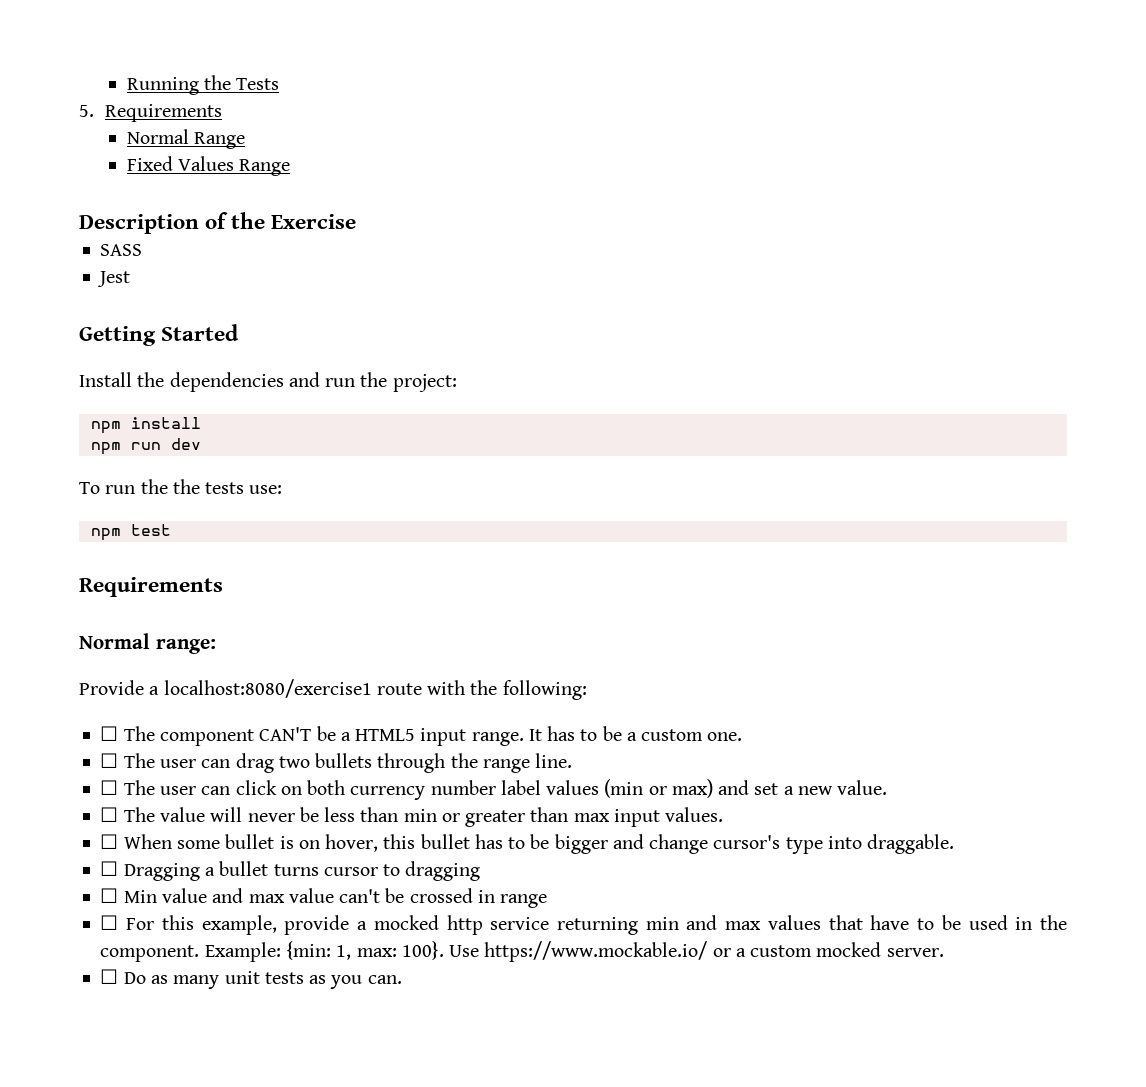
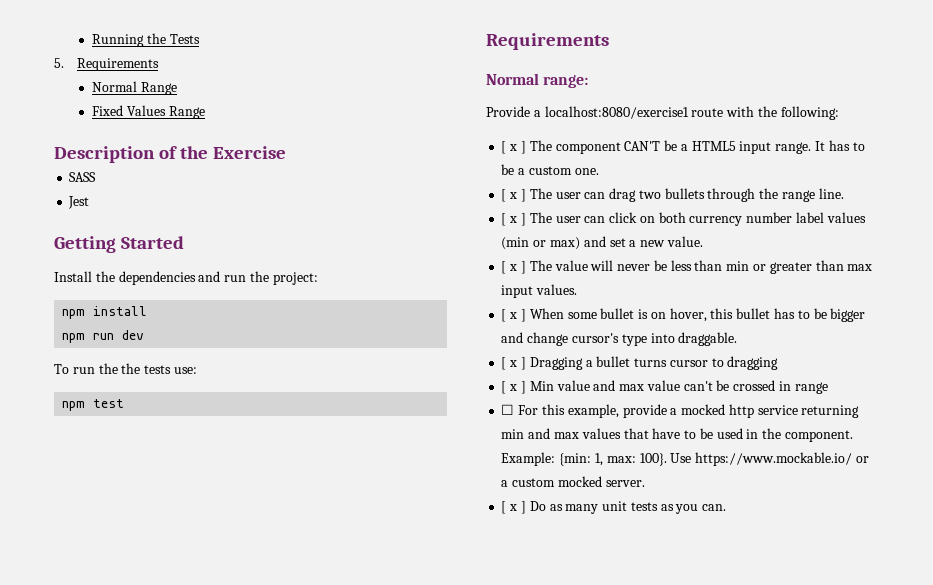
- ☐ The component CAN'T be a HTML5 input range.
+ [ x ] The component CAN'T be a HTML5 input range.
- ☐ The user can drag two bullets through the range line.
+ [ x ] The user can drag two bullets through the range line.
- ☐ The user can click on both currency number label values (min or max) and set a new value.
+ [ x ] The user can click on both currency number label values (min or max) and set a new value.
- ☐ The value will never be less than min or greater than max input values.
+ [ x ] The value will never be less than min or greater than max input values.
- ☐ When some bullet is on hover, this bullet has to be bigger and change cursor's type into draggable.
+ [ x ] When some bullet is on hover, this bullet has to be bigger and change cursor's type into draggable.
- ☐ Dragging a bullet turns cursor to dragging
+ [ x ] Dragging a bullet turns cursor to dragging
- ☐ Min value and max value can't be crossed in range
+ [ x ] Min value and max value can't be crossed in range
- ☐ Do as many unit tests as you can.
+ [ x ] Do as many unit tests as you can.

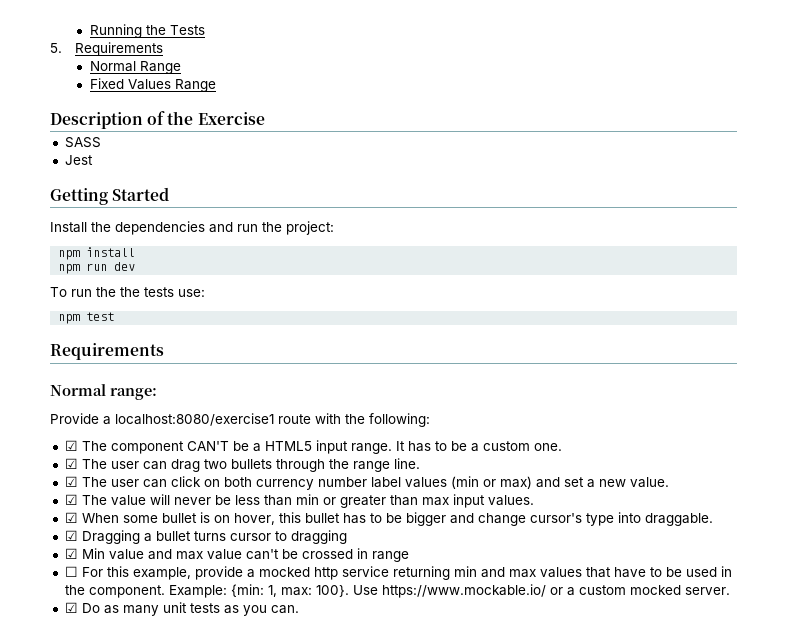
- [ x ] The component CAN'T be a HTML5 input range.
+ ☑ The component CAN'T be a HTML5 input range.
- [ x ] The user can drag two bullets through the range line.
+ ☑ The user can drag two bullets through the range line.
- [ x ] The user can click on both currency number label values (min or max) and set a new value.
+ ☑ The user can click on both currency number label values (min or max) and set a new value.
- [ x ] The value will never be less than min or greater than max input values.
+ ☑ The value will never be less than min or greater than max input values.
- [ x ] When some bullet is on hover, this bullet has to be bigger and change cursor's type into draggable.
+ ☑ When some bullet is on hover, this bullet has to be bigger and change cursor's type into draggable.
- [ x ] Dragging a bullet turns cursor to dragging
+ ☑ Dragging a bullet turns cursor to dragging
- [ x ] Min value and max value can't be crossed in range
+ ☑ Min value and max value can't be crossed in range
- [ x ] Do as many unit tests as you can.
+ ☑ Do as many unit tests as you can.

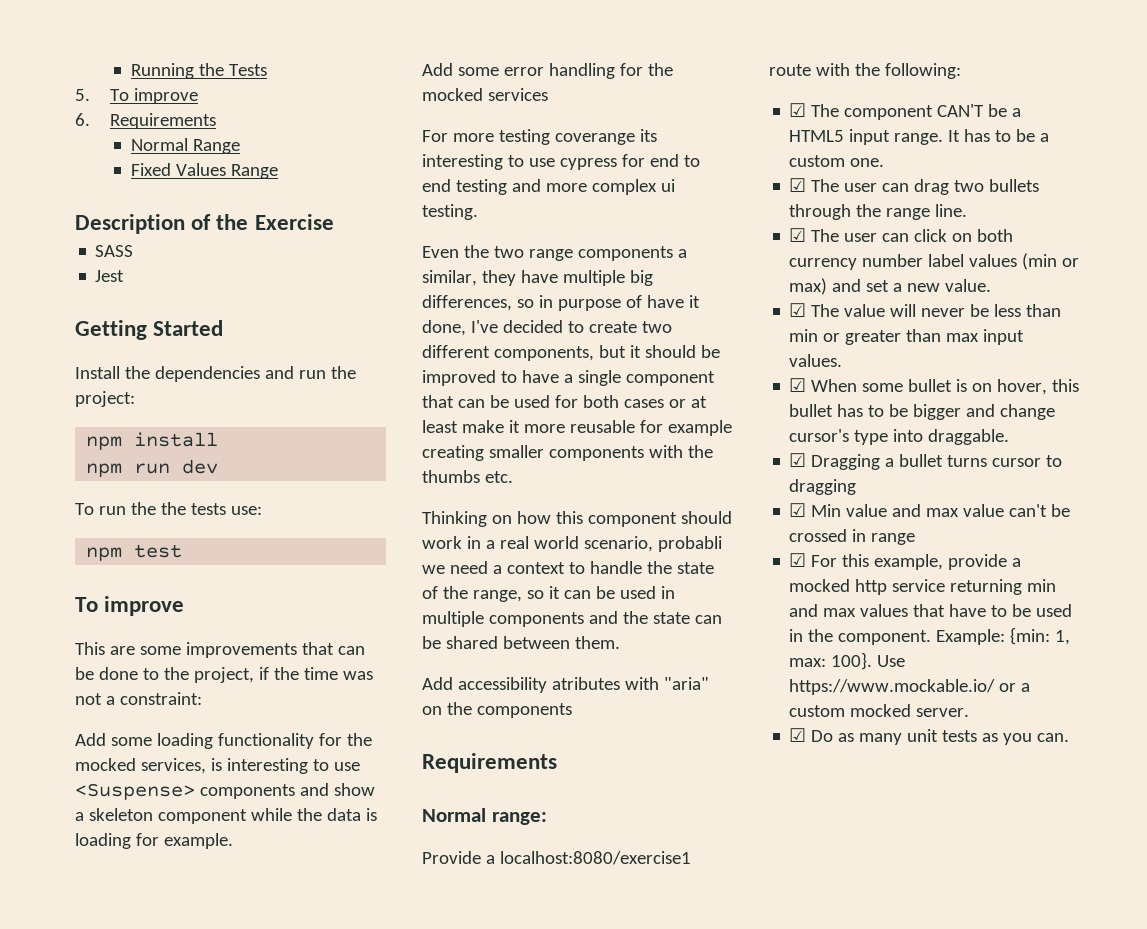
- 5. Requirements
+ 5. To improve
+ 6. Requirements
  npm test
+ To improve
+ This are some improvements that can be done to the project, if the time was not a constraint:
+ Add some loading functionality for the mocked services, is interesting to use <Suspense> components and show a skeleton component while the data is loading for example.
+ Add some error handling for the mocked services
+ For more testing coverange its interesting to use cypress for end to end testing and more complex ui testing.
+ Even the two range components a similar, they have multiple big differences, so in purpose of have it done, I've decided to create two different components, but it should be improved to have a single component that can be used for both cases or at least make it more reusable for example creating smaller components with the thumbs etc.
+ Thinking on how this component should work in a real world scenario, probabli we need a context to handle the state of the range, so it can be used in multiple components and the state can be shared between them.
+ Add accessibility atributes with "aria" on the components
- ☐ For this example, provide a mocked http service returning min and max values that have to be used in the component.
+ ☑ For this example, provide a mocked http service returning min and max values that have to be used in the component.

